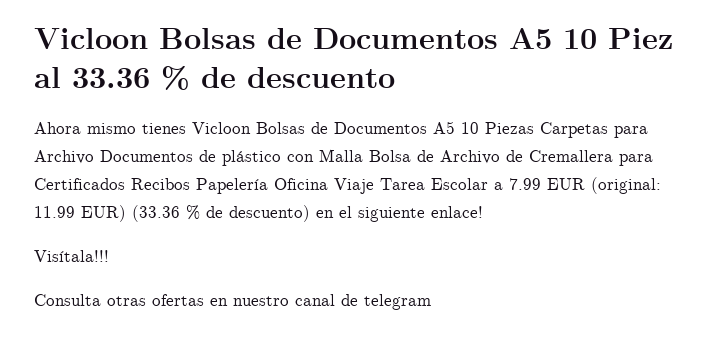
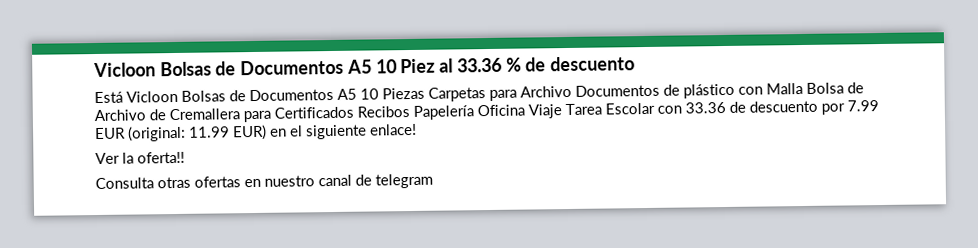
- Ahora mismo tienes Vicloon Bolsas de Documentos A5 10 Piezas Carpetas para Archivo Documentos de plástico con Malla Bolsa de Archivo de Cremallera para Certificados Recibos Papelería Oficina Viaje Tarea Escolar a 7.99 EUR (original: 11.99 EUR) (33.36 % de descuento) en el siguiente enlace!
+ Está Vicloon Bolsas de Documentos A5 10 Piezas Carpetas para Archivo Documentos de plástico con Malla Bolsa de Archivo de Cremallera para Certificados Recibos Papelería Oficina Viaje Tarea Escolar con 33.36 de descuento por 7.99 EUR (original: 11.99 EUR) en el siguiente enlace!
- Visítala!!!
+ Ver la oferta!!

